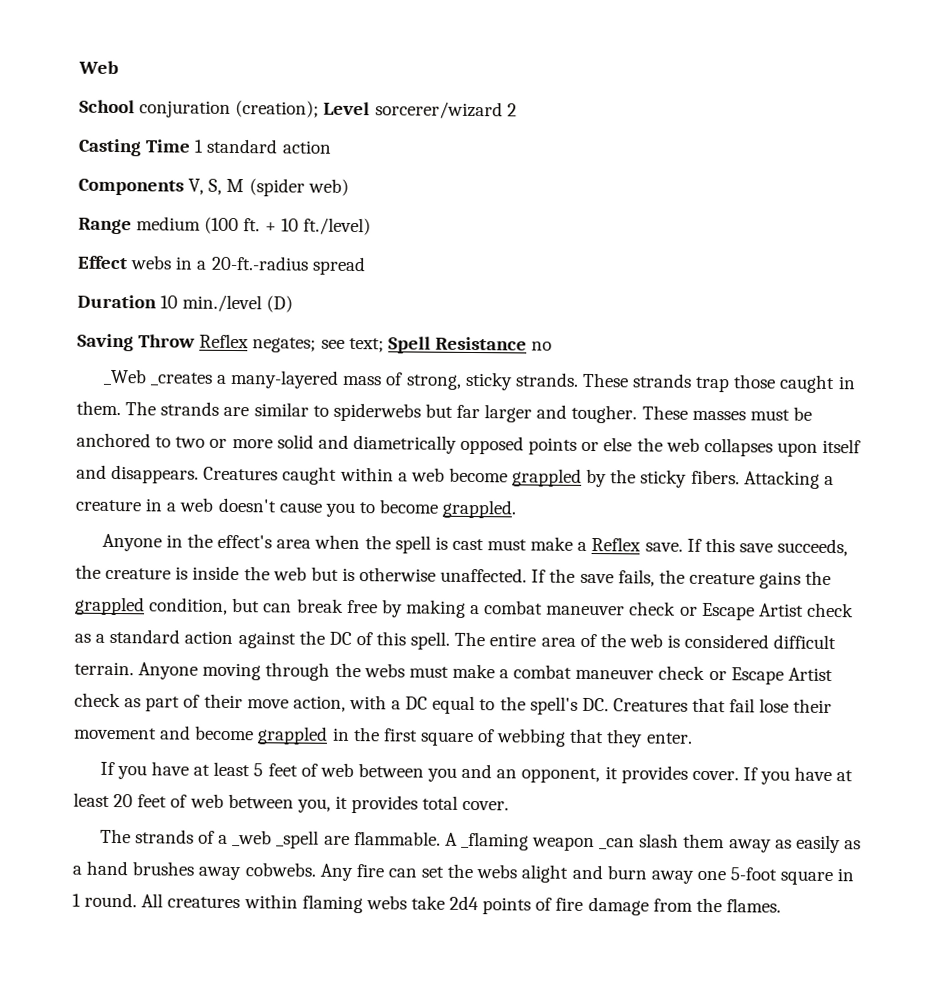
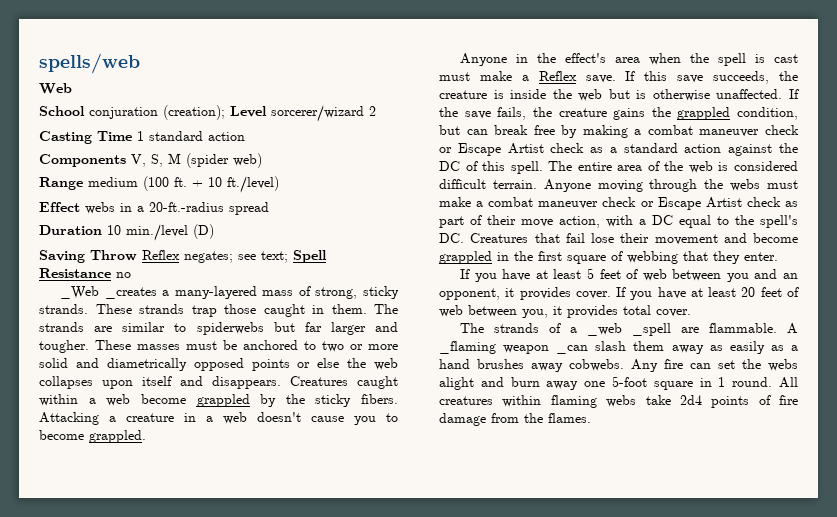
+ spells/web

